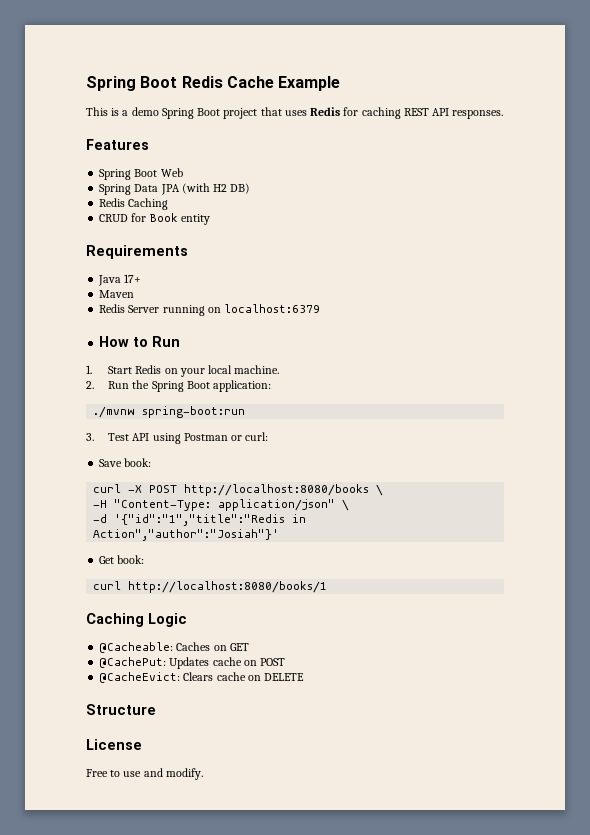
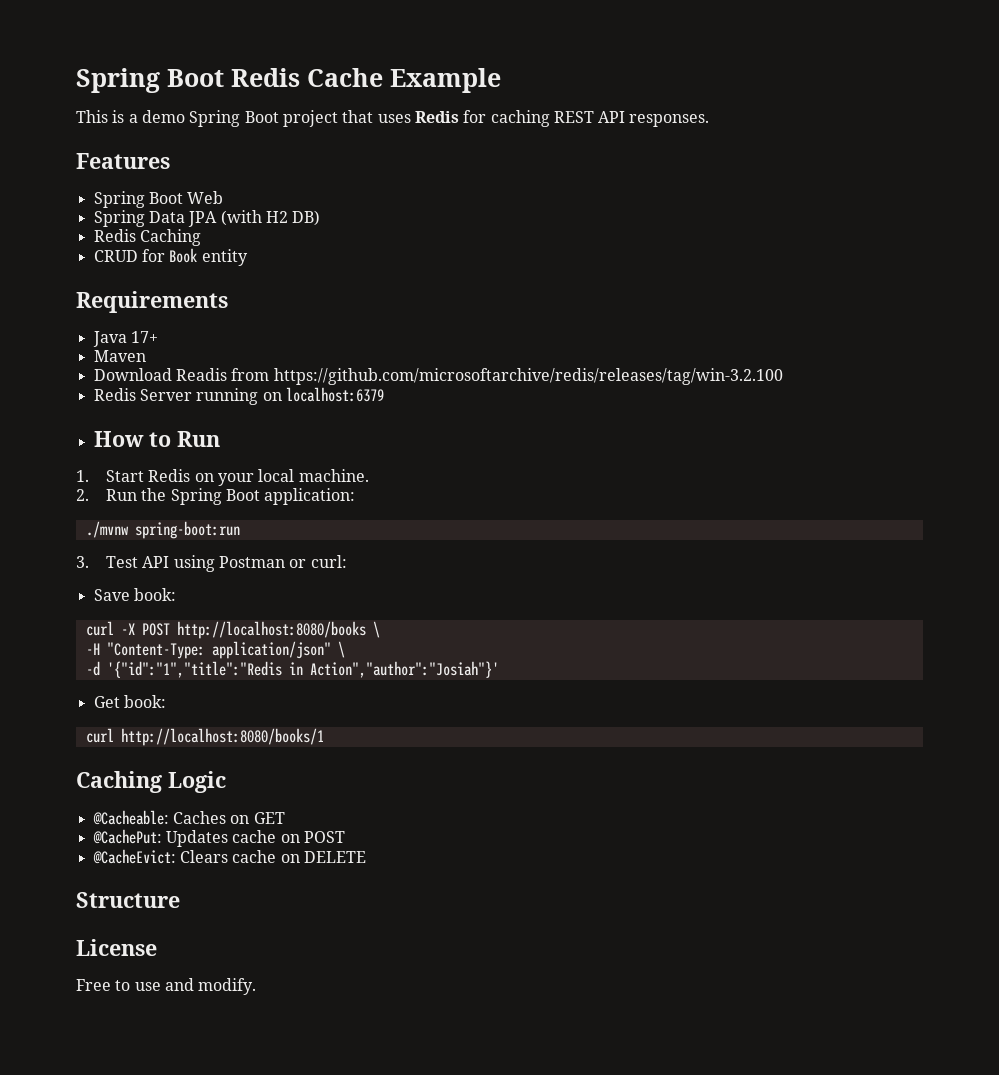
+ Download Readis from https://github.com/microsoftarchive/redis/releases/tag/win-3.2.100

